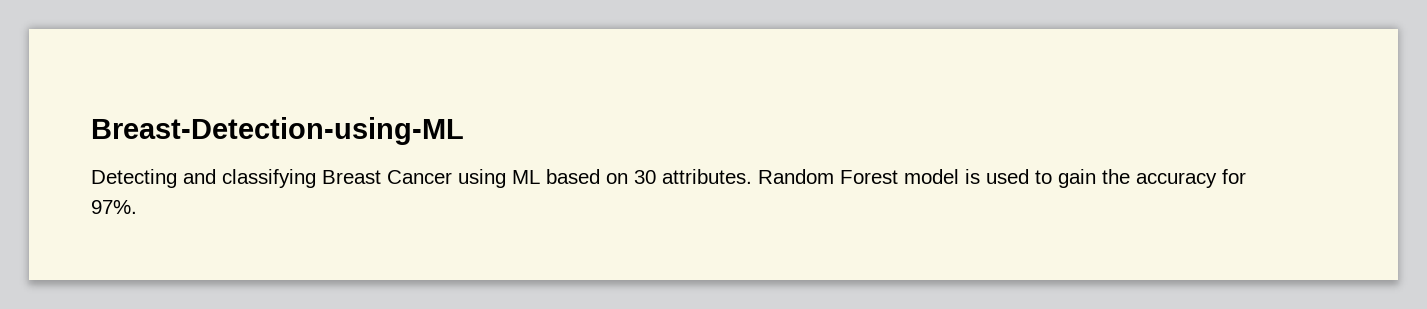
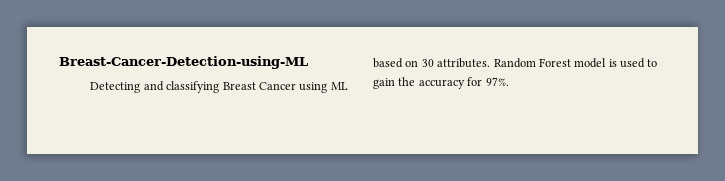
- Breast-Detection-using-ML
+ Breast-Cancer-Detection-using-ML

